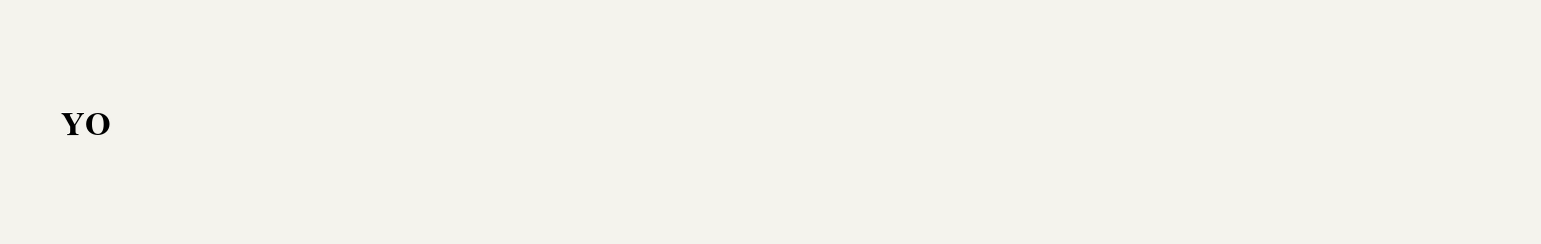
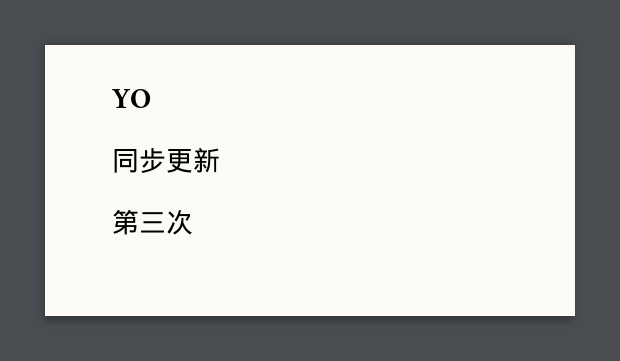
+ 同步更新
+ 第三次

